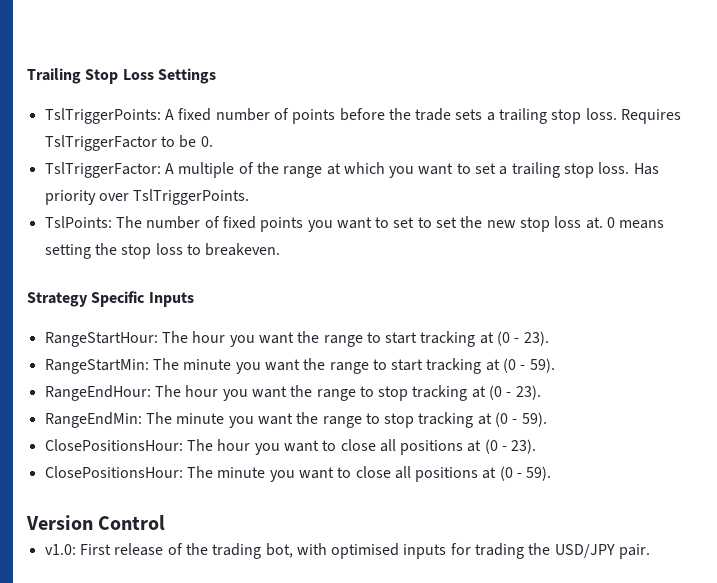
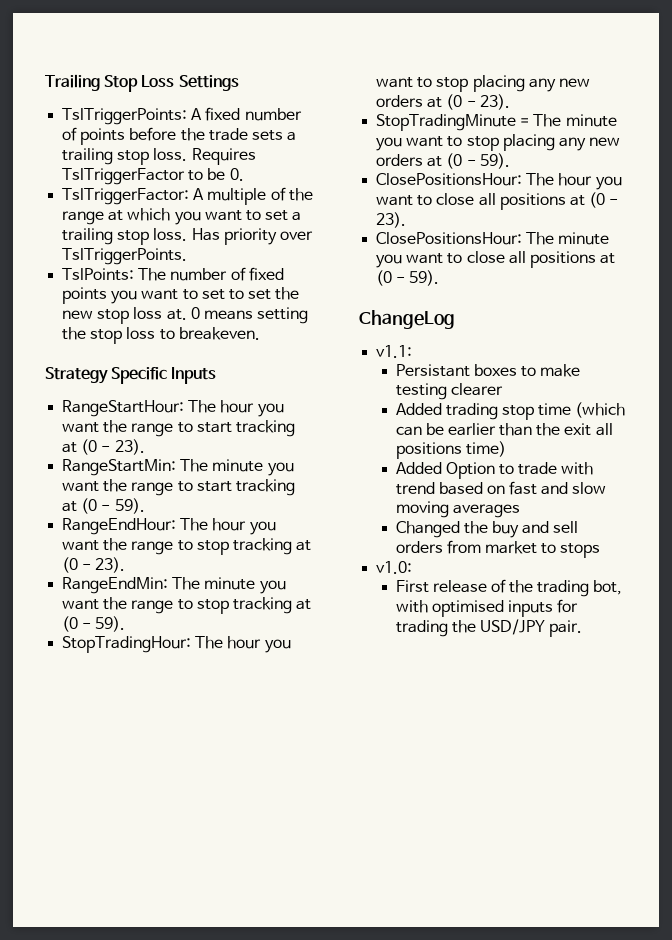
+ StopTradingHour: The hour you want to stop placing any new orders at (0 - 23).
+ StopTradingMinute = The minute you want to stop placing any new orders at (0 - 59).
- Version Control
+ ChangeLog
+ v1.1:
+ Persistant boxes to make testing clearer
+ Added trading stop time (which can be earlier than the exit all positions time)
+ Added Option to trade with trend based on fast and slow moving averages
+ Changed the buy and sell orders from market to stops
- v1.0: First release of the trading bot, with optimised inputs for trading the USD/JPY pair.
+ v1.0:
+ First release of the trading bot, with optimised inputs for trading the USD/JPY pair.

